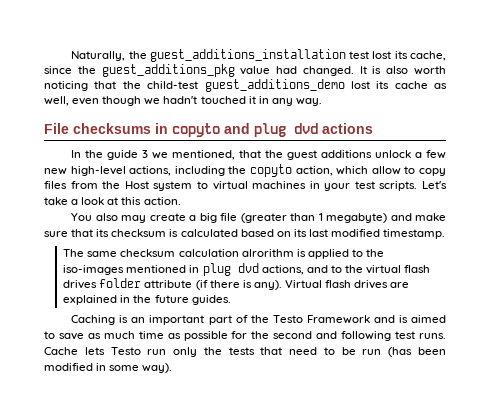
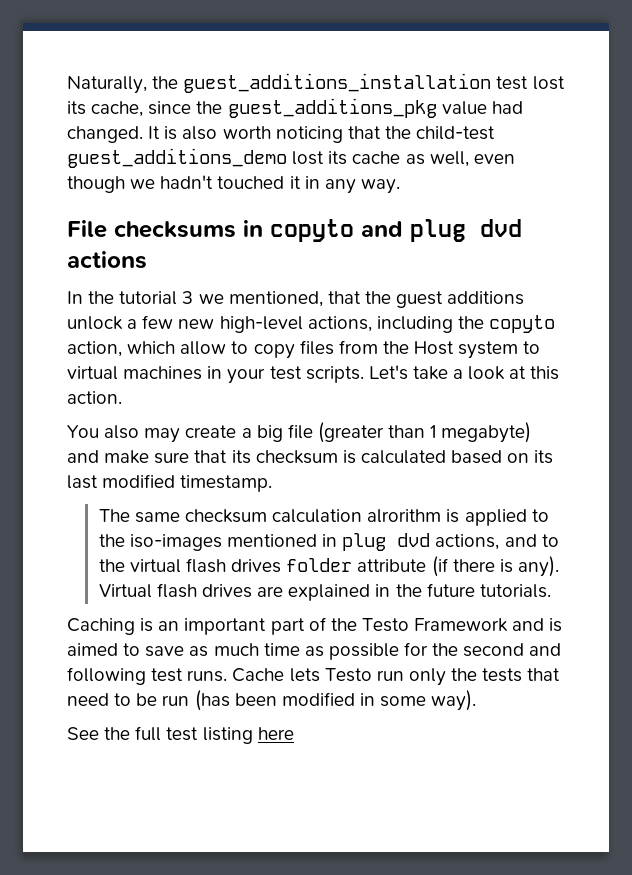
- In the guide 3 we mentioned, that the guest additions unlock a few new high-level actions, including the copyto action, which allow to copy files from the Host system to virtual machines in your test scripts.
+ In the tutorial 3 we mentioned, that the guest additions unlock a few new high-level actions, including the copyto action, which allow to copy files from the Host system to virtual machines in your test scripts.
- Virtual flash drives are explained in the future guides.
+ Virtual flash drives are explained in the future tutorials.
+ See the full test listing here

